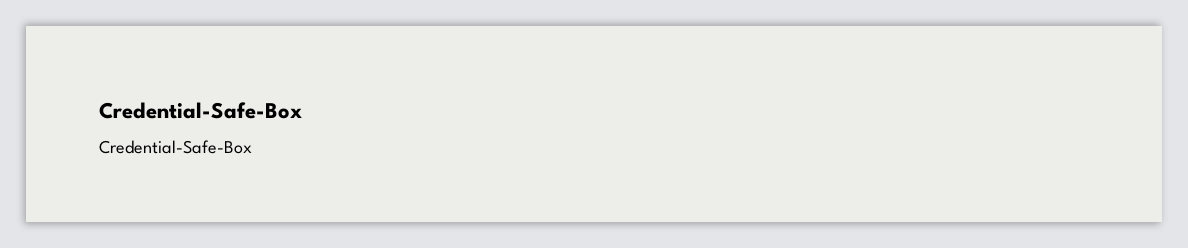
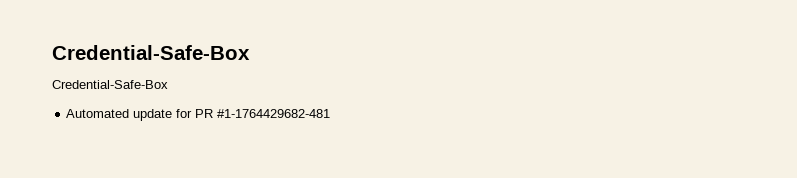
+ Automated update for PR #1-1764429682-481

